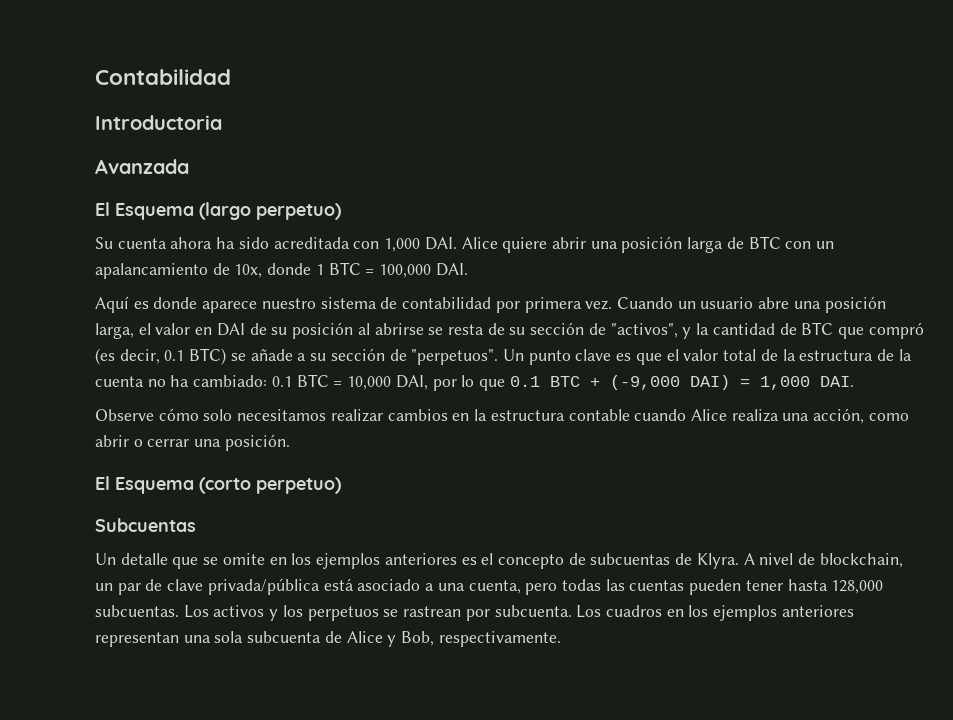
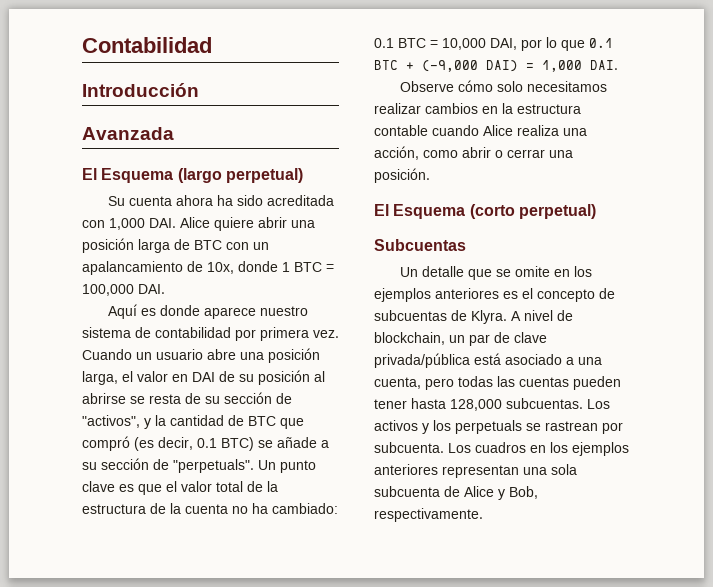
- Introductoria
+ Introducción
- El Esquema (largo perpetuo)
+ El Esquema (largo perpetual)
- Cuando un usuario abre una posición larga, el valor en DAI de su posición al abrirse se resta de su sección de "activos", y la cantidad de BTC que compró (es decir, 0.1 BTC) se añade a su sección de "perpetuos".
+ Cuando un usuario abre una posición larga, el valor en DAI de su posición al abrirse se resta de su sección de "activos", y la cantidad de BTC que compró (es decir, 0.1 BTC) se añade a su sección de "perpetuals".
- El Esquema (corto perpetuo)
+ El Esquema (corto perpetual)
- Los activos y los perpetuos se rastrean por subcuenta.
+ Los activos y los perpetuals se rastrean por subcuenta.

